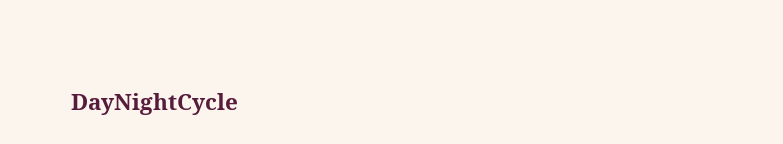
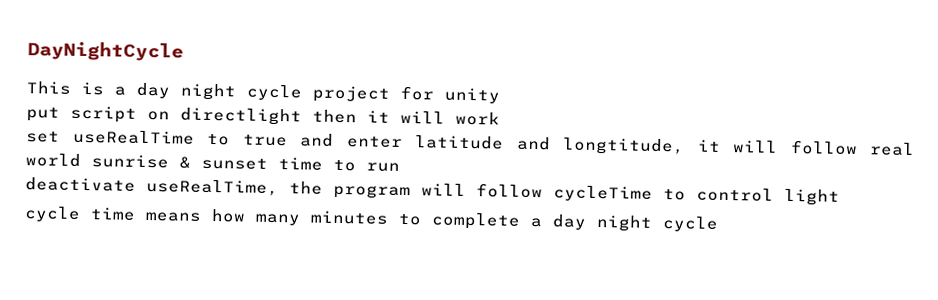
+ This is a day night cycle project for unity
+ put script on directlight then it will work
+ set useRealTime to true and enter latitude and longtitude, it will follow real world sunrise & sunset time to run
+ deactivate useRealTime, the program will follow cycleTime to control light
+ cycle time means how many minutes to complete a day night cycle

